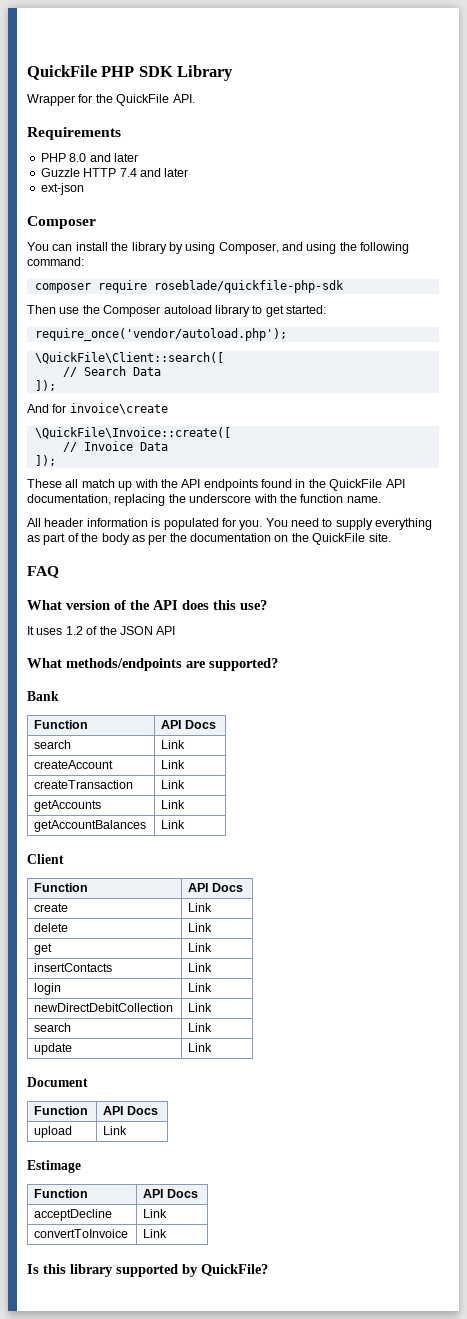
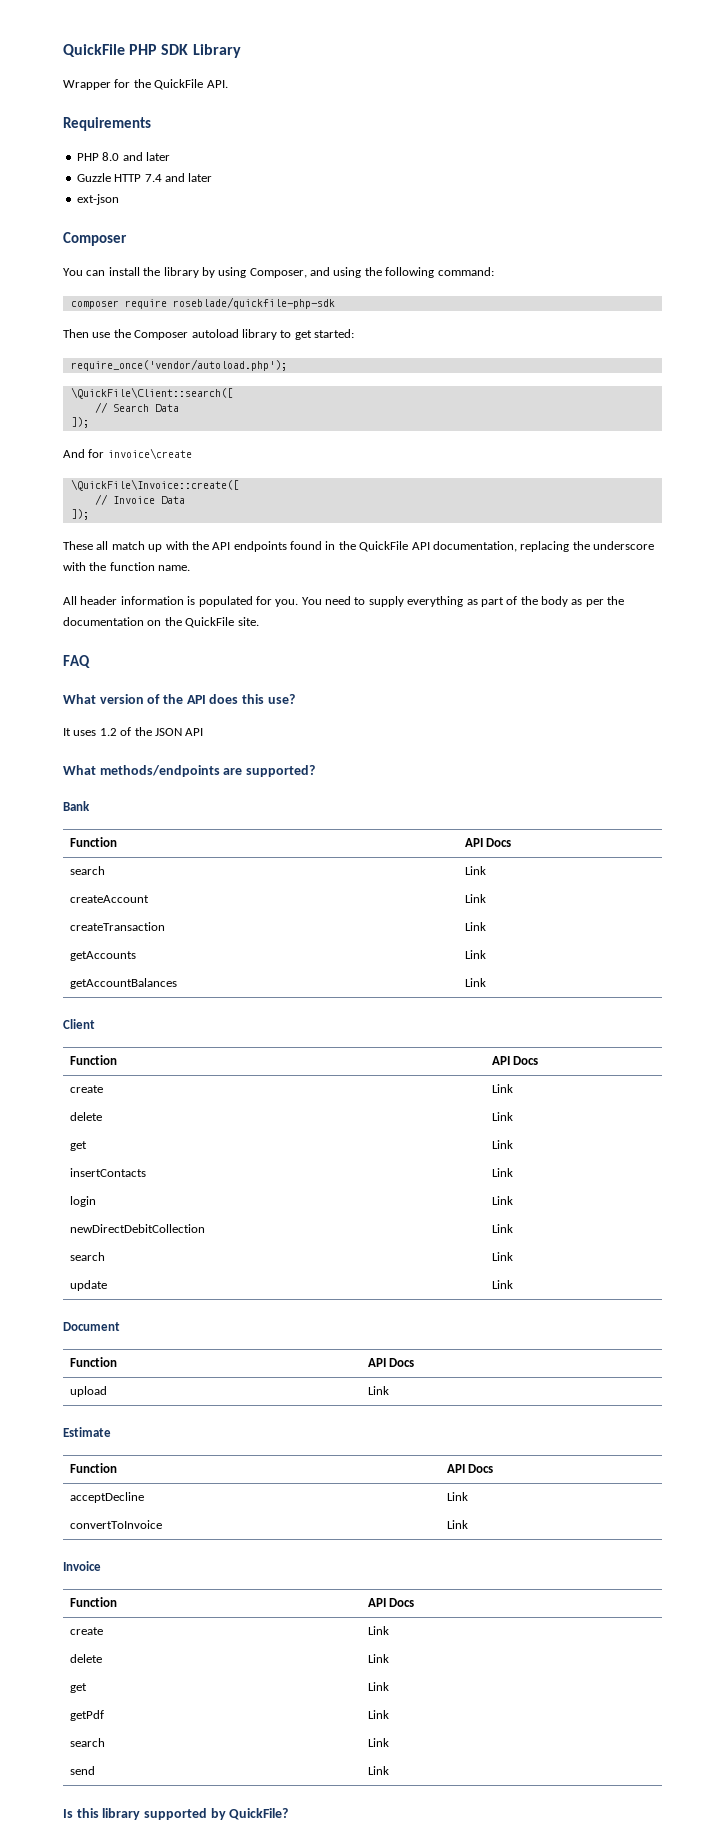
- Estimage
+ Estimate
  convertToInvoice | Link
+ Invoice
+ Function | API Docs
+ create | Link
+ delete | Link
+ get | Link
+ getPdf | Link
+ search | Link
+ send | Link

